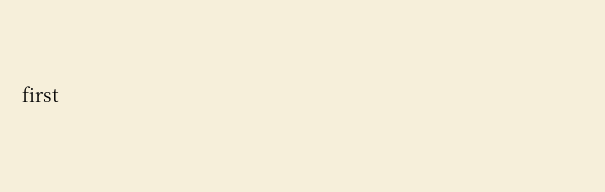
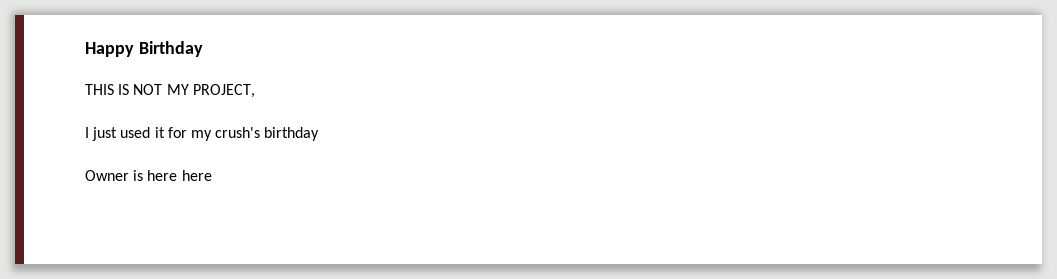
- first
+ Happy Birthday
+ THIS IS NOT MY PROJECT,
+ I just used it for my crush's birthday
+ Owner is here here

